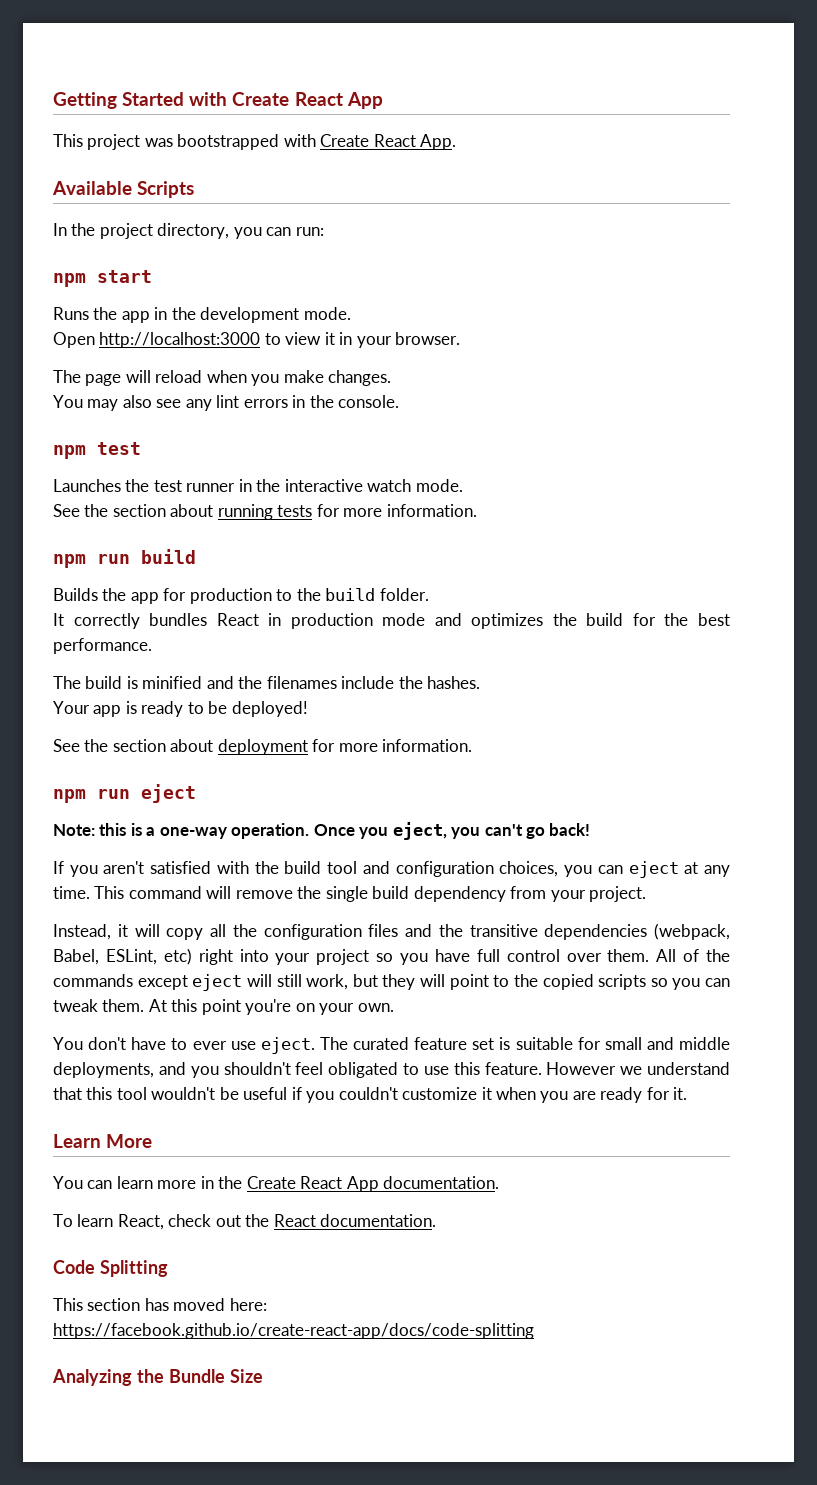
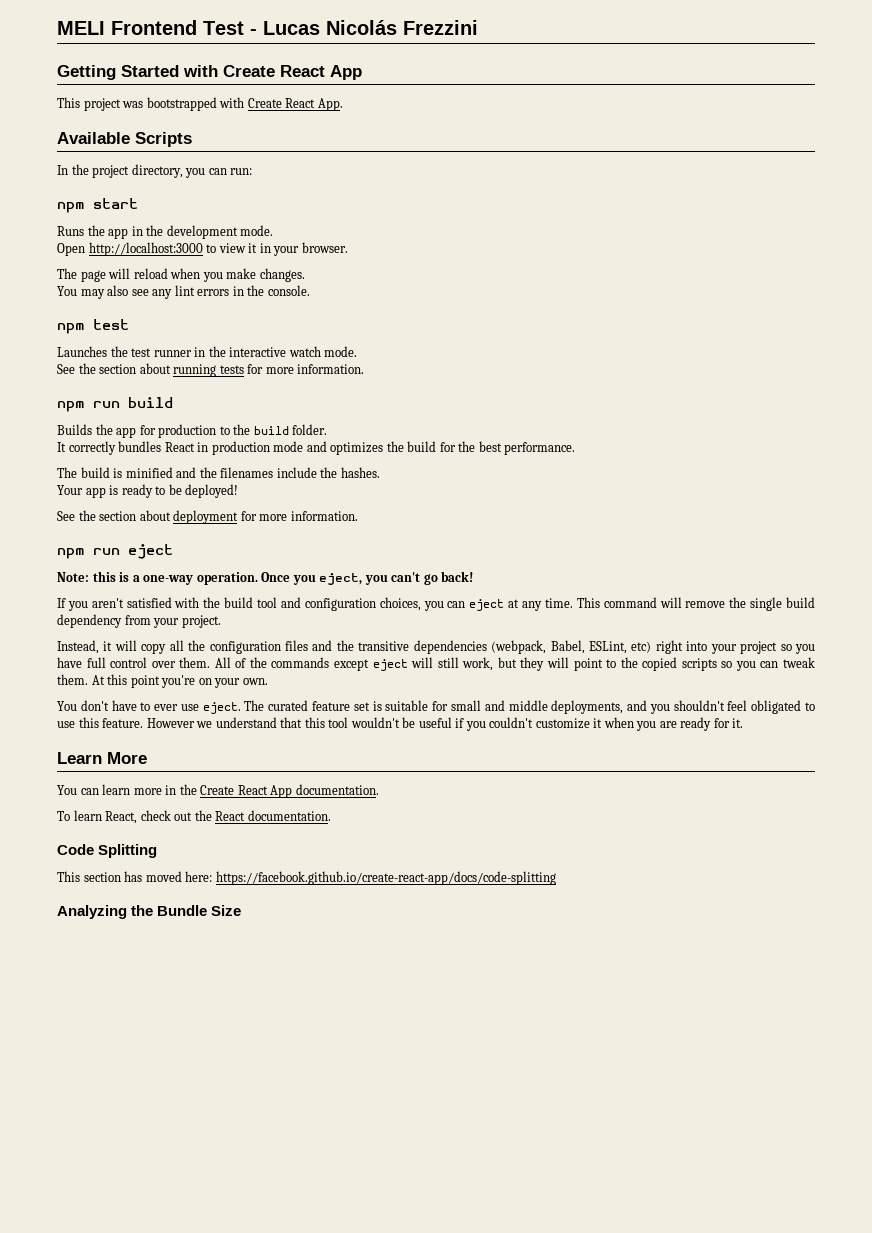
+ MELI Frontend Test - Lucas Nicolás Frezzini

